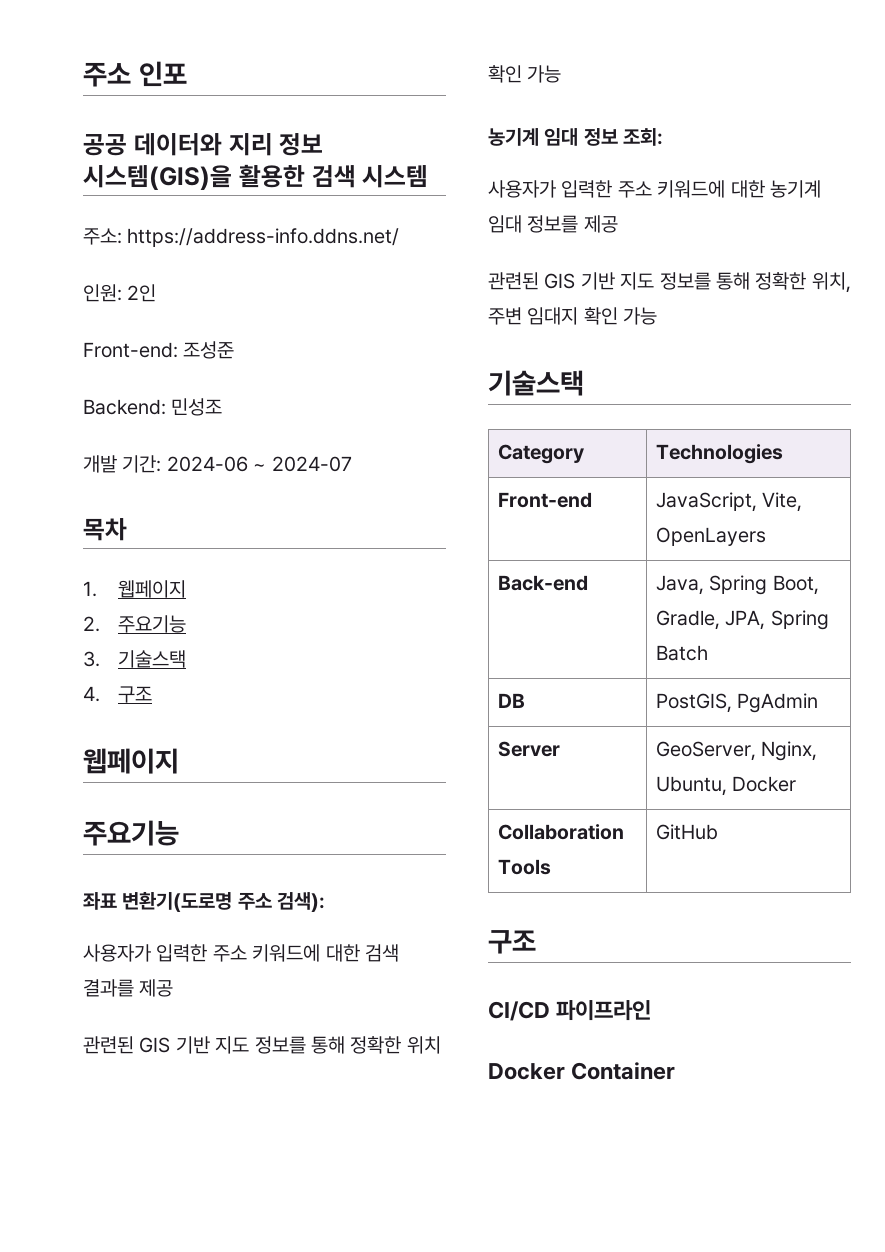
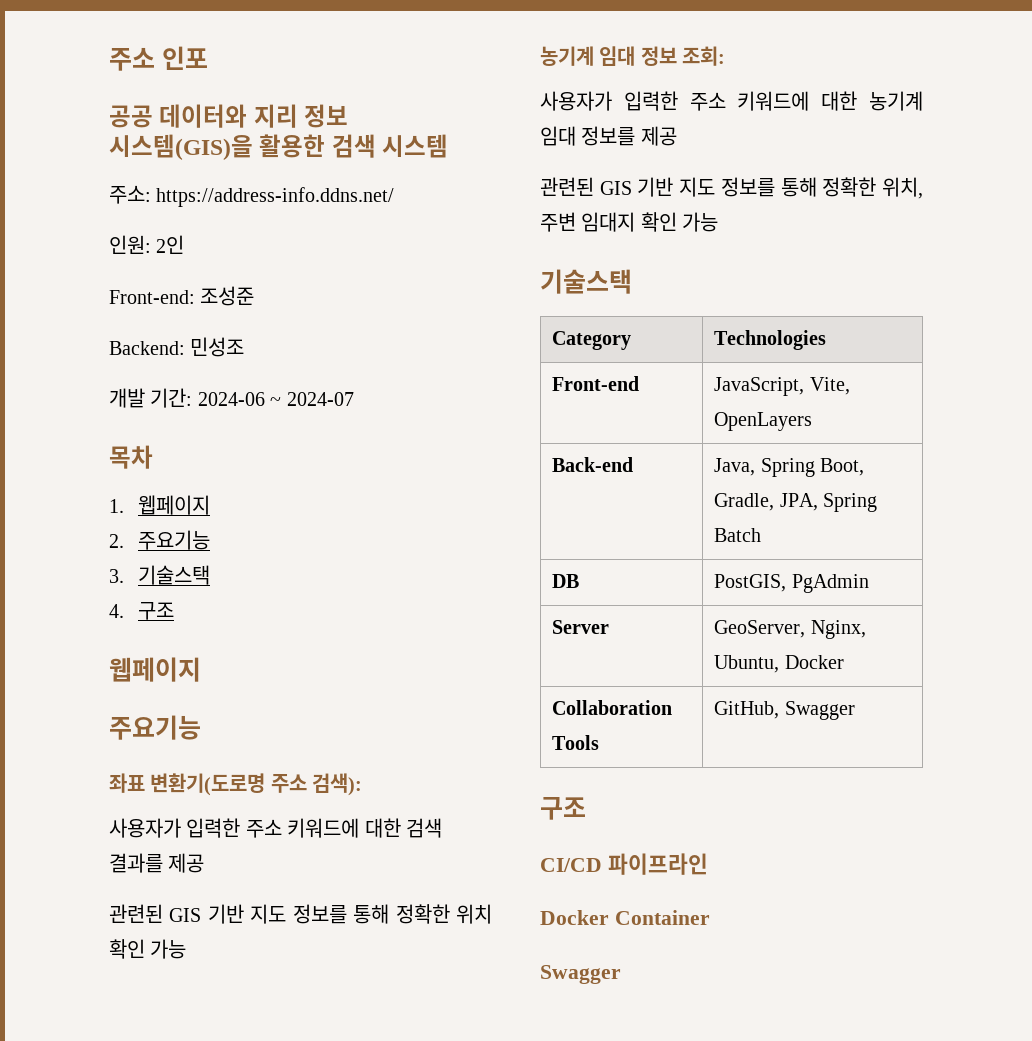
- Collaboration Tools | GitHub
+ Collaboration Tools | GitHub, Swagger
  Docker Container
+ Swagger

